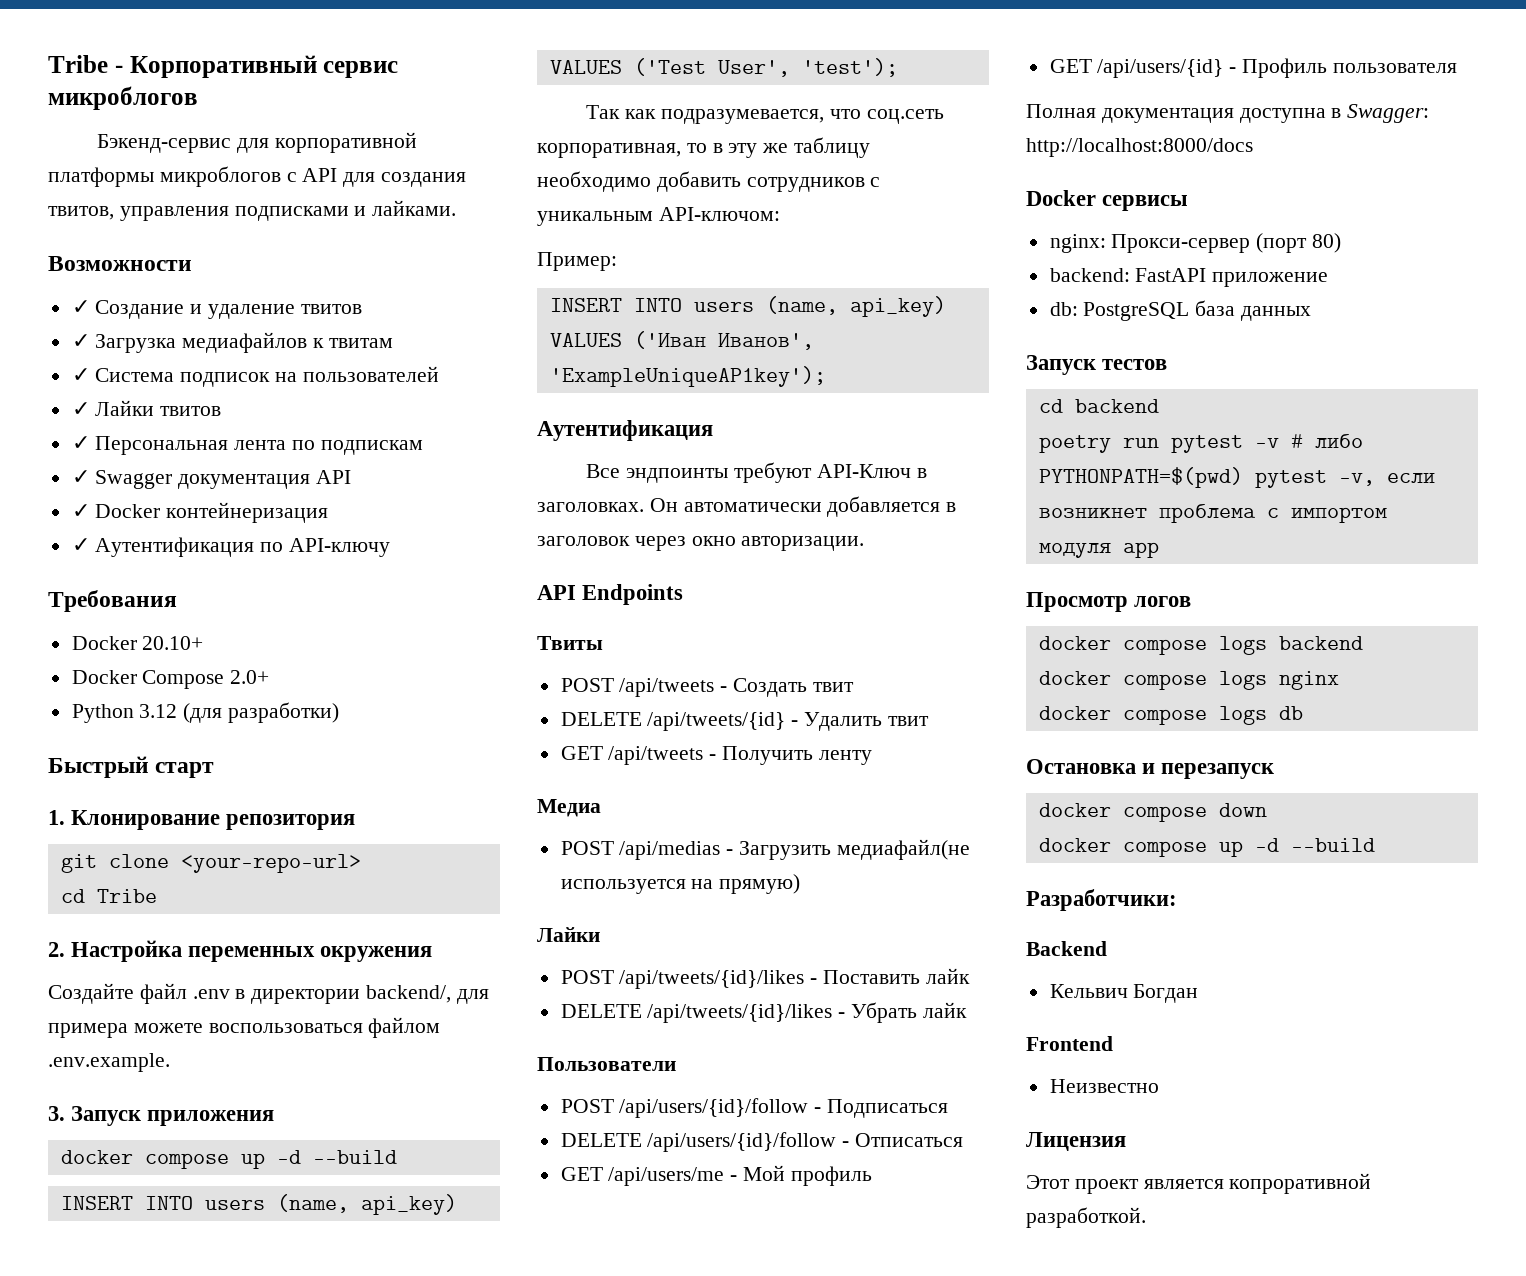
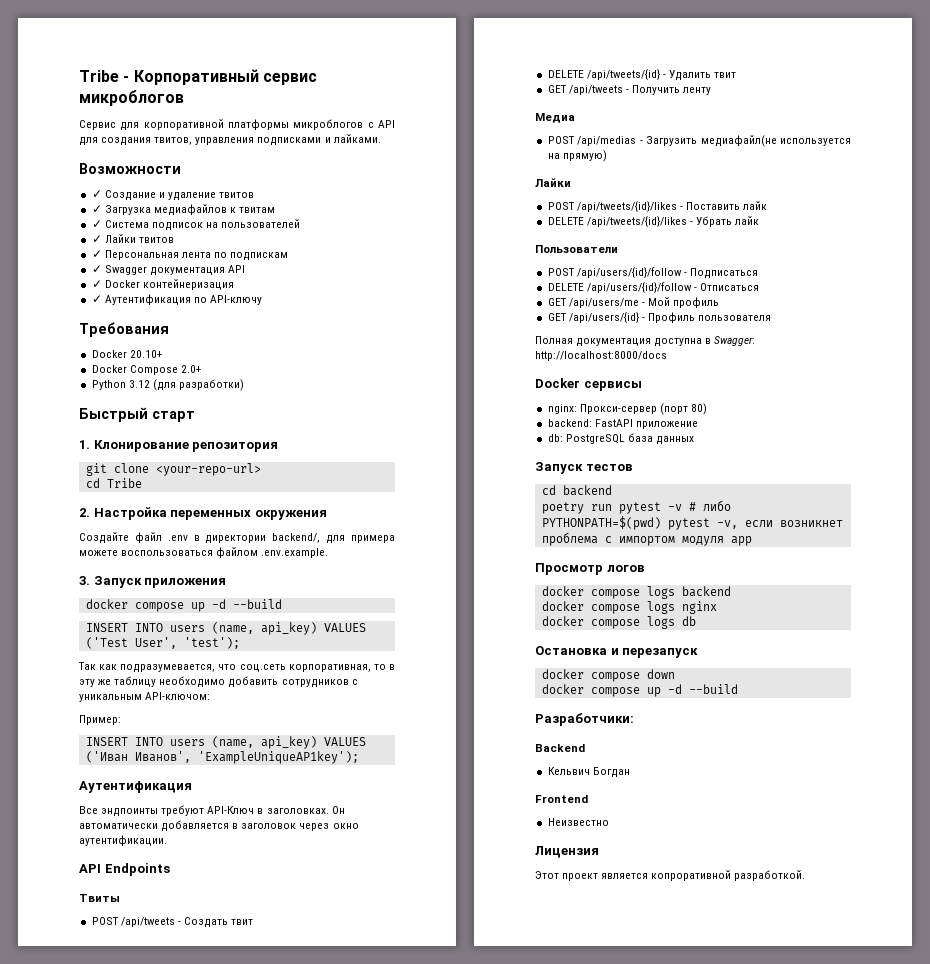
- Бэкенд-сервис для корпоративной платформы микроблогов с API для создания твитов, управления подписками и лайками.
+ Сервис для корпоративной платформы микроблогов с API для создания твитов, управления подписками и лайками.
- Он автоматически добавляется в заголовок через окно авторизации.
+ Он автоматически добавляется в заголовок через окно аутентификации.

